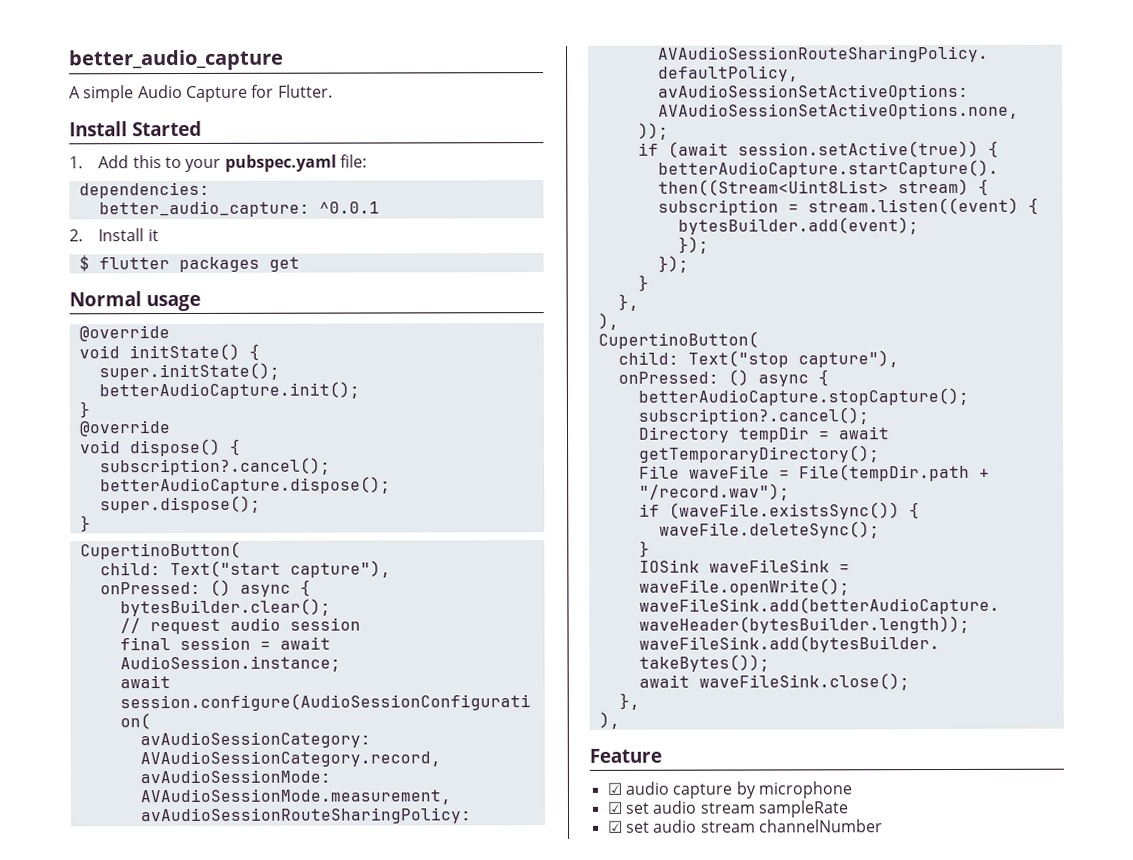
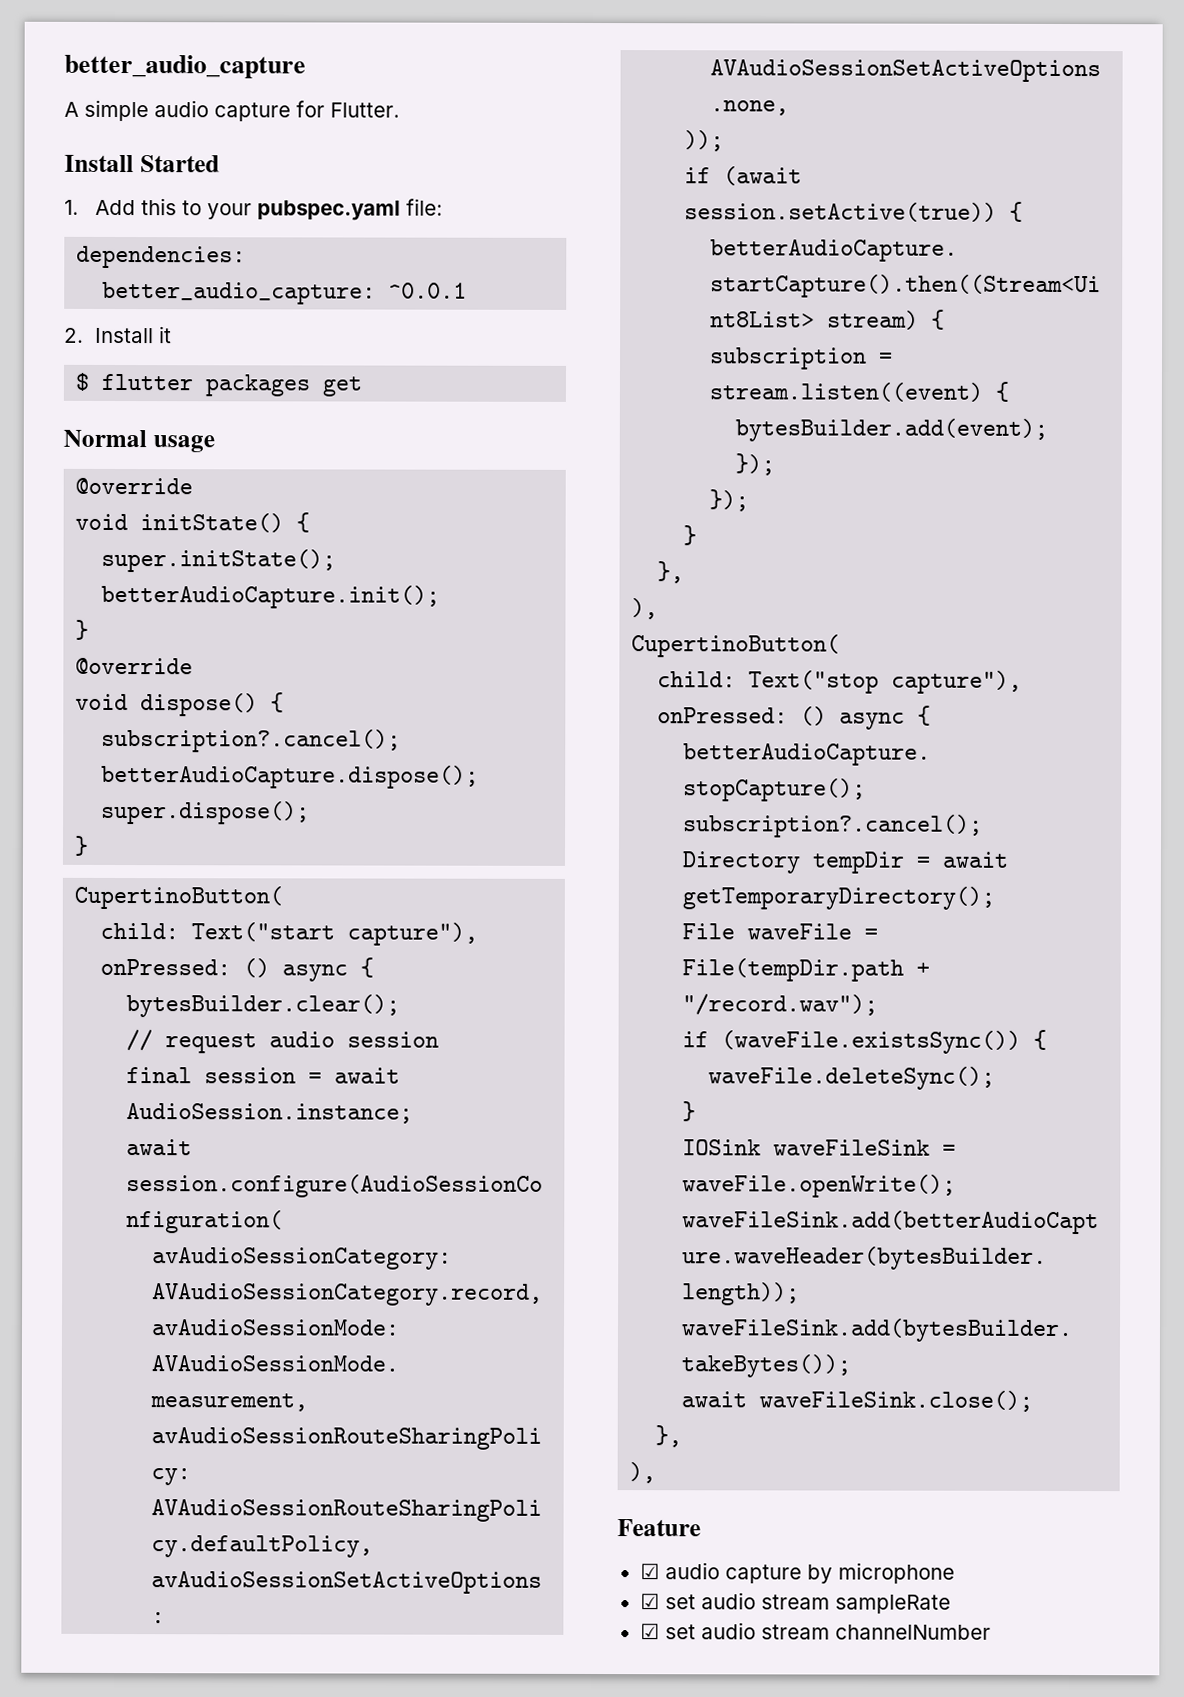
- A simple Audio Capture for Flutter.
+ A simple audio capture for Flutter.

